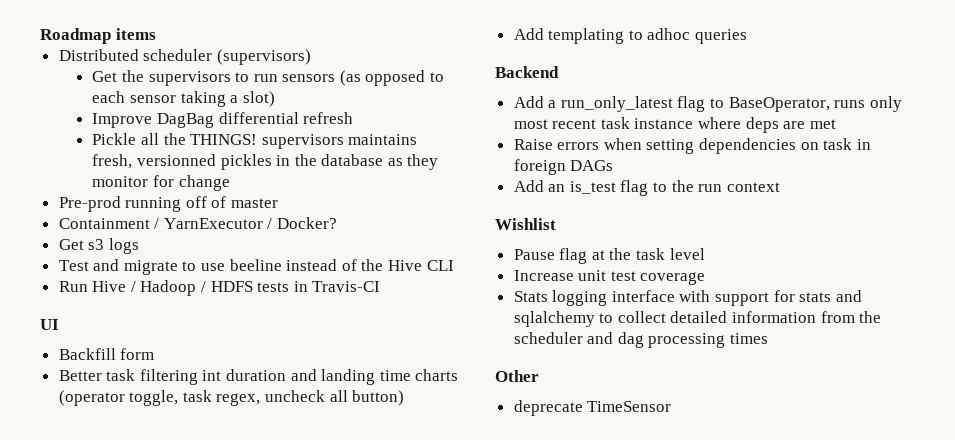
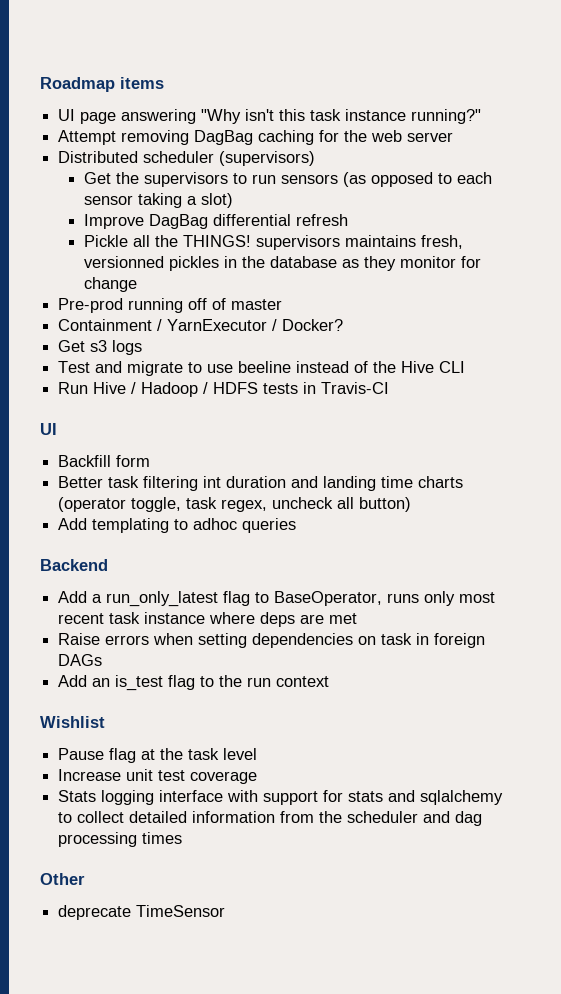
+ UI page answering "Why isn't this task instance running?"
+ Attempt removing DagBag caching for the web server

